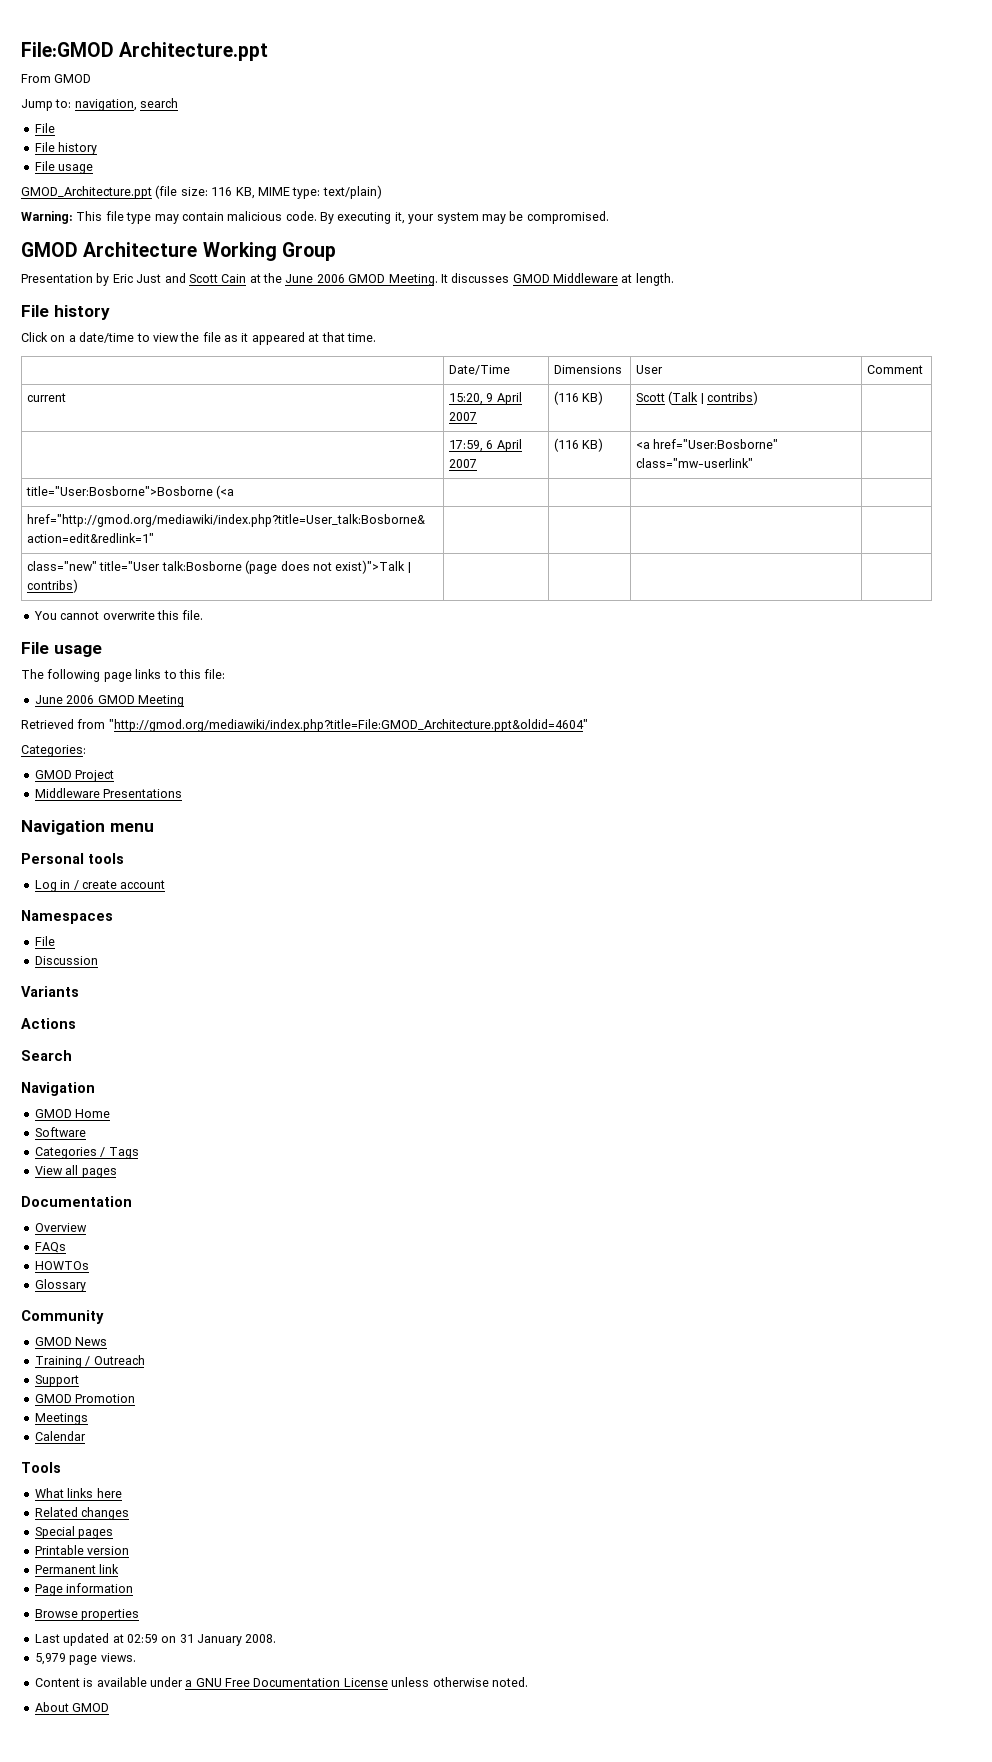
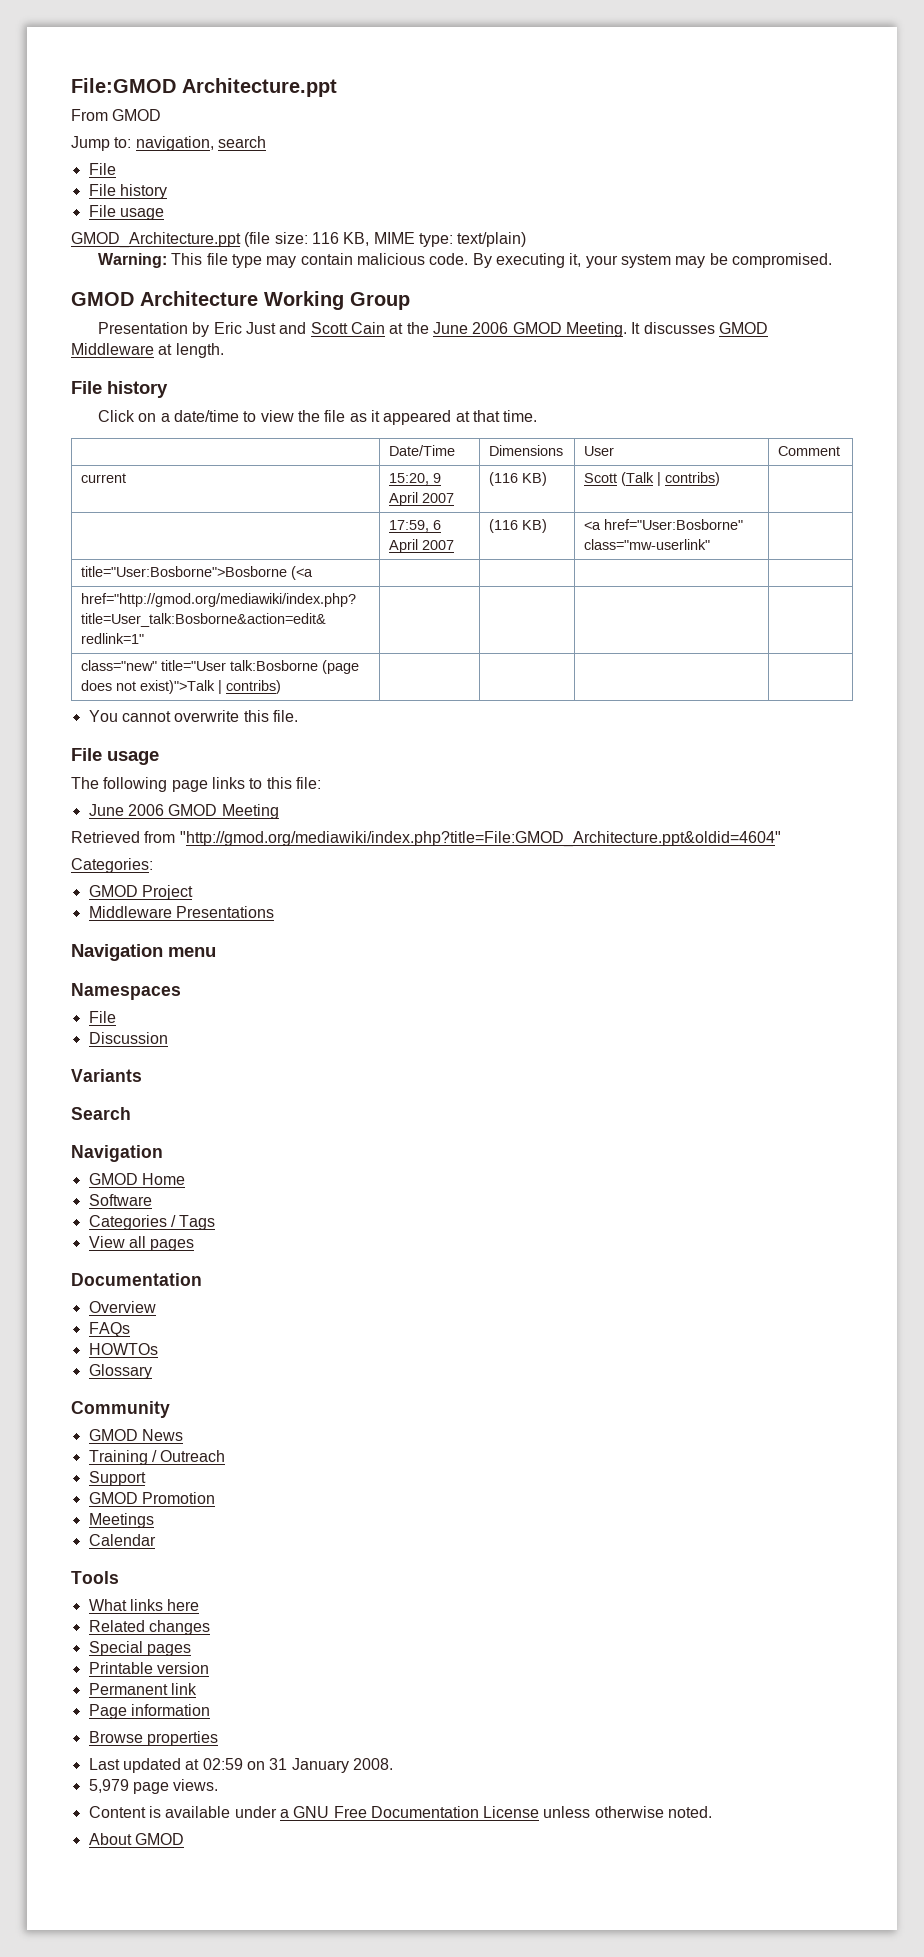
- Personal tools
- Log in / create account
- Actions

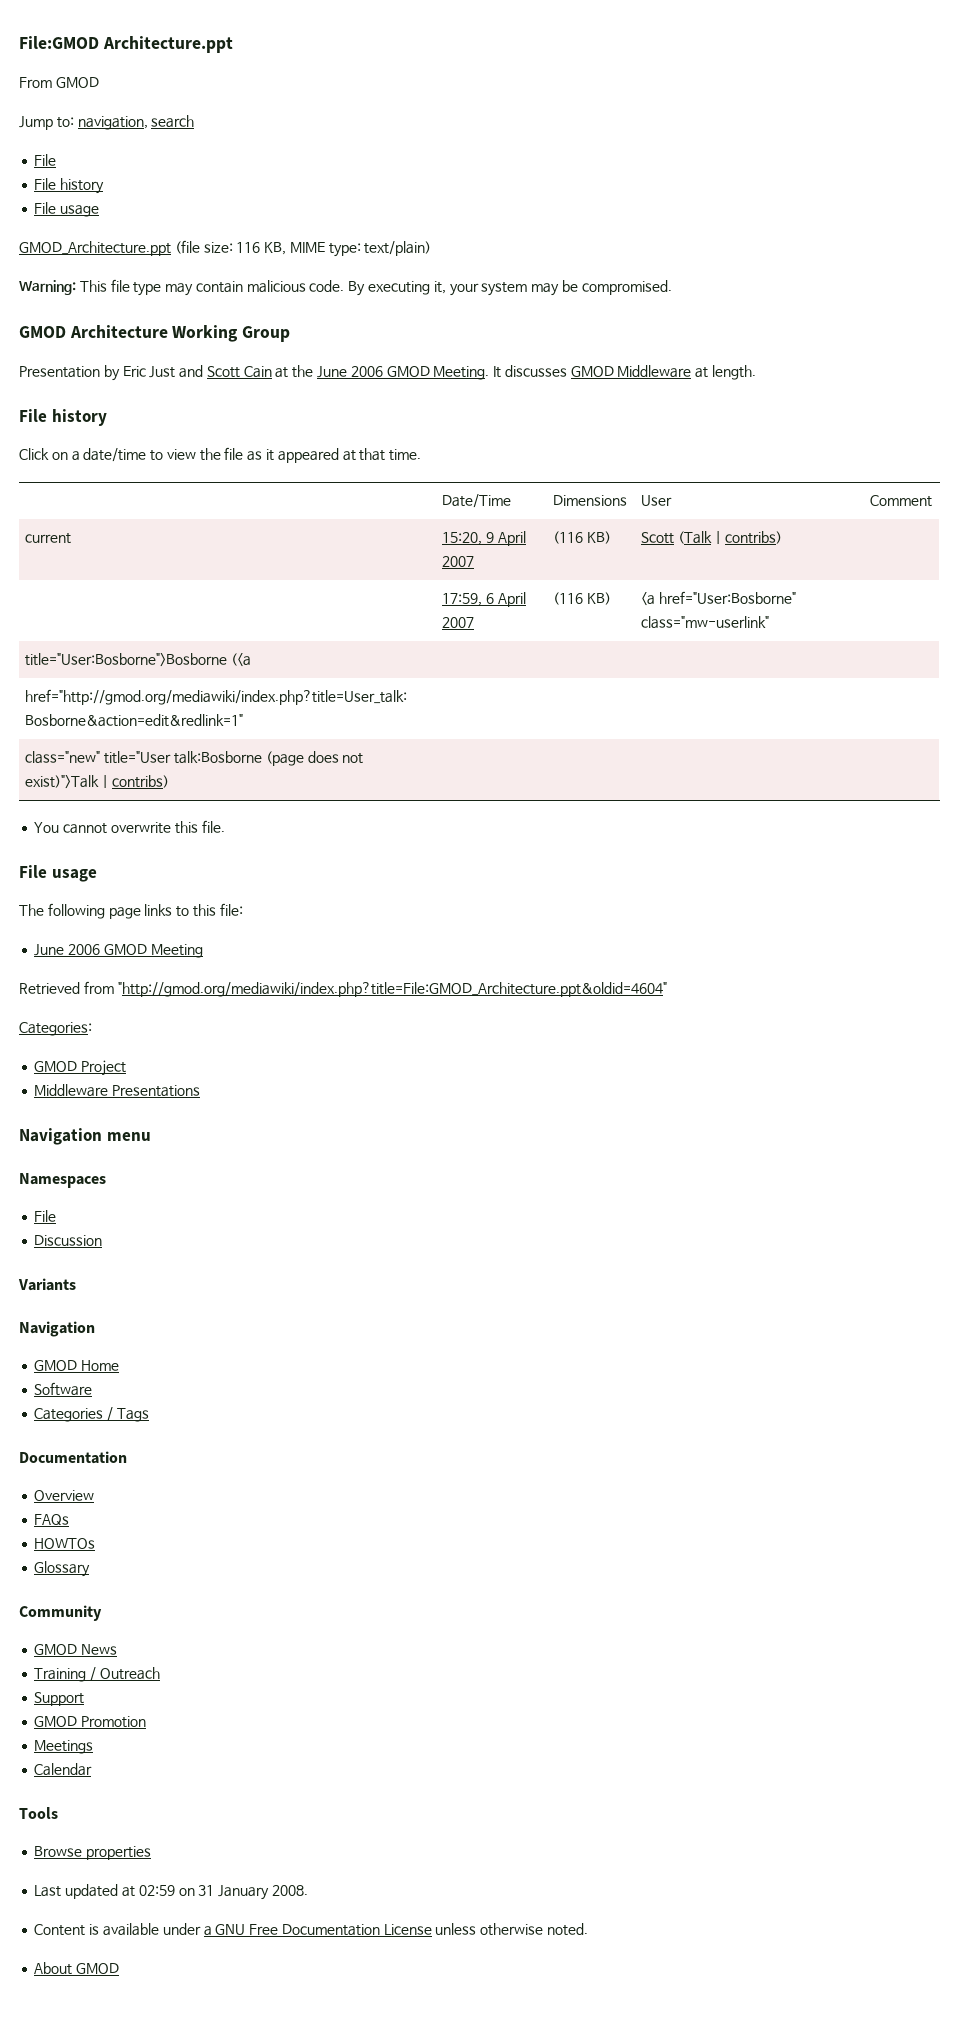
- Search
- View all pages
- What links here
- Related changes
- Special pages
- Printable version
- Permanent link
- Page information
- 5,979 page views.

